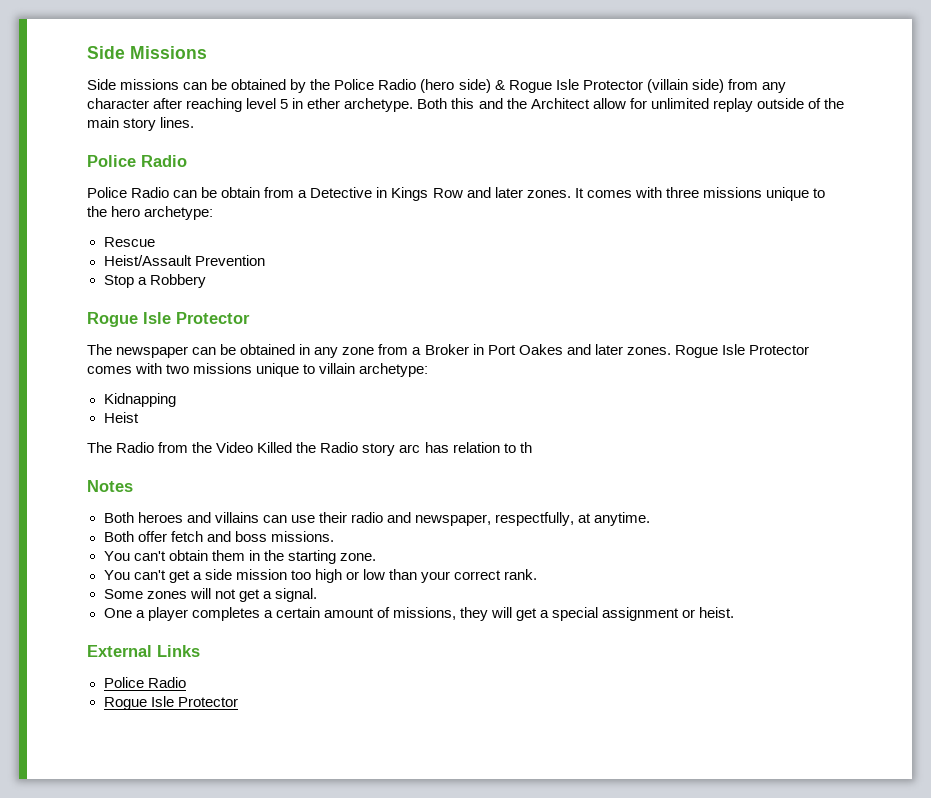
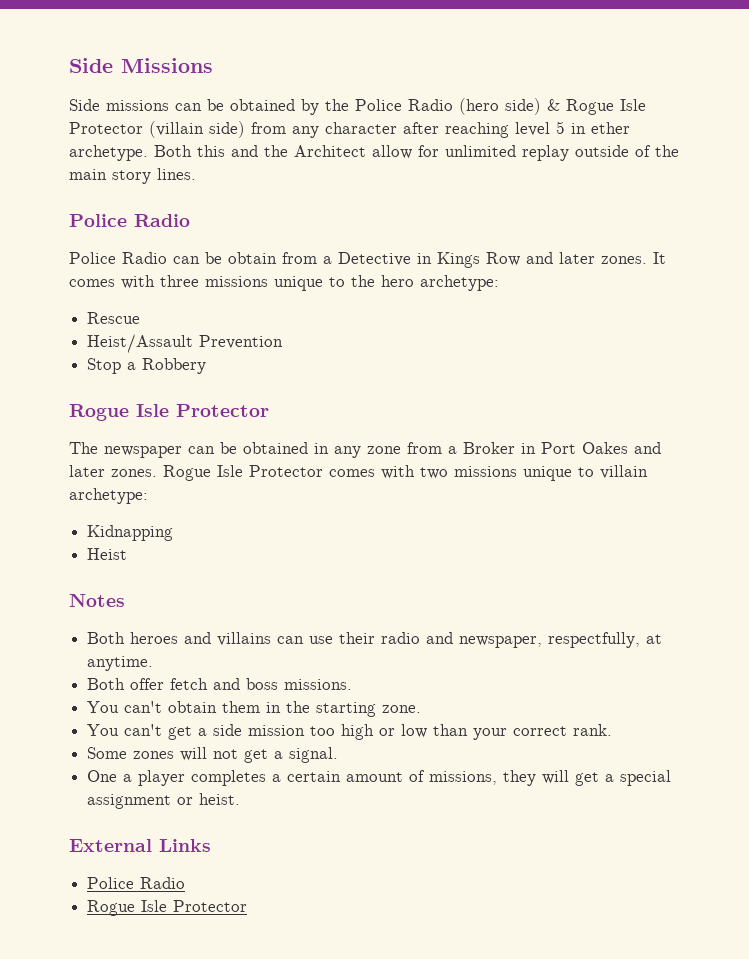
- The Radio from the Video Killed the Radio story arc has relation to th

